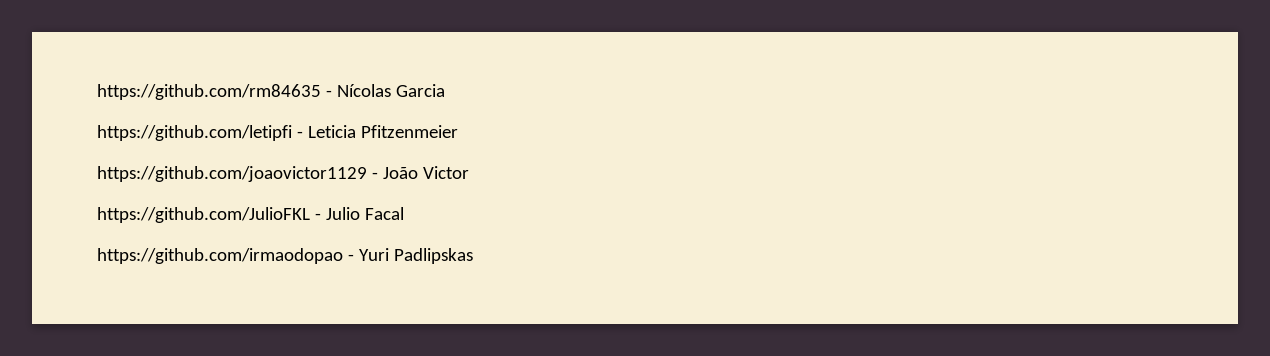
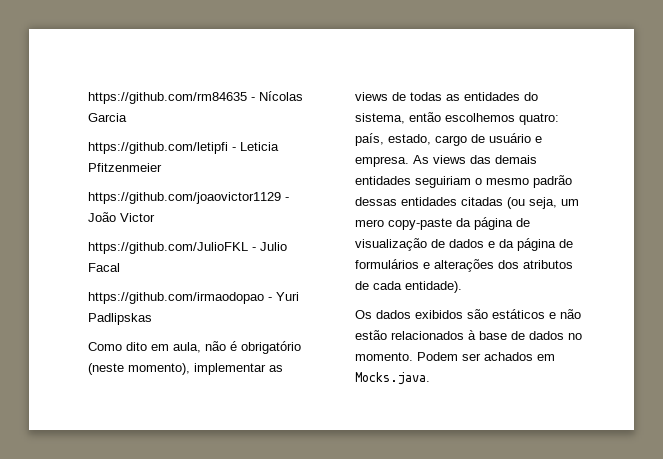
+ Como dito em aula, não é obrigatório (neste momento), implementar as views de todas as entidades do sistema, então escolhemos quatro: país, estado, cargo de usuário e empresa. As views das demais entidades seguiriam o mesmo padrão dessas entidades citadas (ou seja, um mero copy-paste da página de visualização de dados e da página de formulários e alterações dos atributos de cada entidade).
+ Os dados exibidos são estáticos e não estão relacionados à base de dados no momento. Podem ser achados em Mocks.java.

